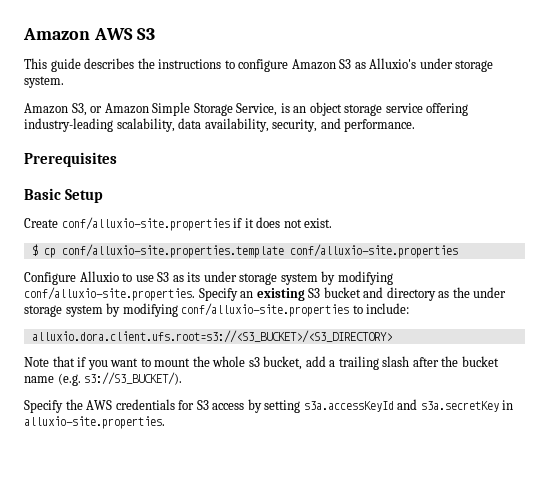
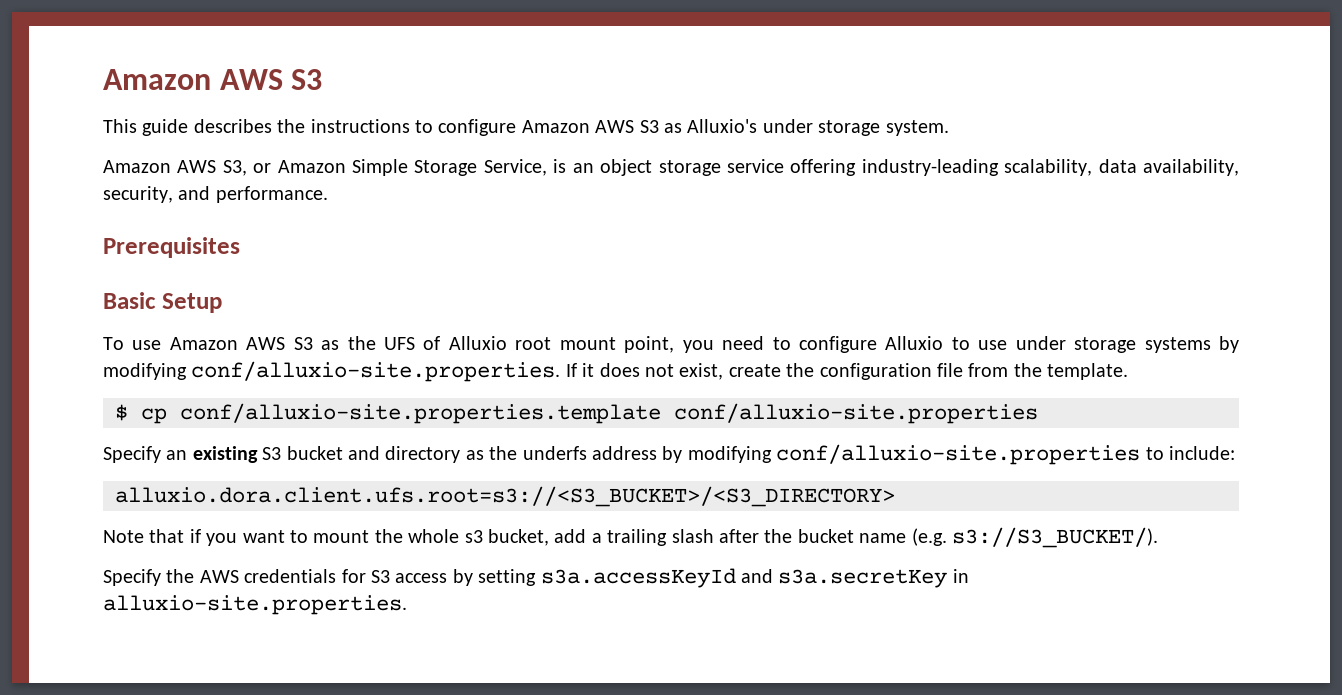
- This guide describes the instructions to configure Amazon S3 as Alluxio's under storage system.
+ This guide describes the instructions to configure Amazon AWS S3 as Alluxio's under storage system.
- Amazon S3, or Amazon Simple Storage Service, is an object storage service offering industry-leading scalability, data availability, security, and performance.
+ Amazon AWS S3, or Amazon Simple Storage Service, is an object storage service offering industry-leading scalability, data availability, security, and performance.
- Create conf/alluxio-site.properties if it does not exist.
+ To use Amazon AWS S3 as the UFS of Alluxio root mount point, you need to configure Alluxio to use under storage systems by modifying conf/alluxio-site.properties. If it does not exist, create the configuration file from the template.
  $ cp conf/alluxio-site.properties.template conf/alluxio-site.properties
- Configure Alluxio to use S3 as its under storage system by modifying conf/alluxio-site.properties. Specify an existing S3 bucket and directory as the under storage system by modifying conf/alluxio-site.properties to include:
+ Specify an existing S3 bucket and directory as the underfs address by modifying conf/alluxio-site.properties to include:

